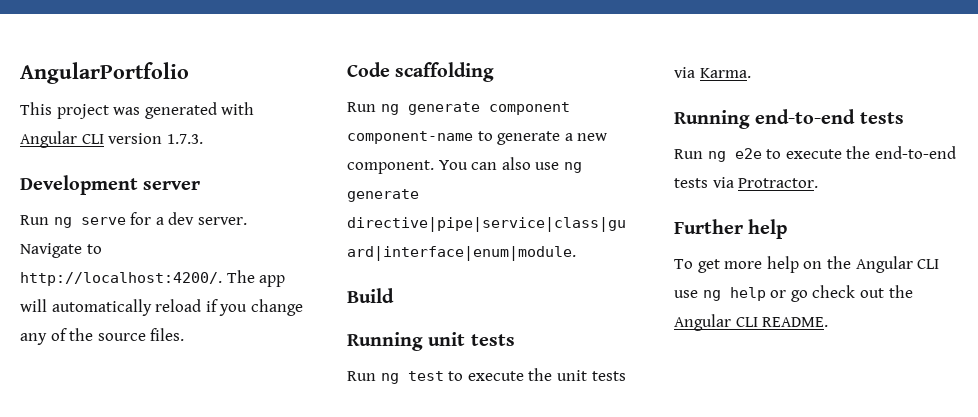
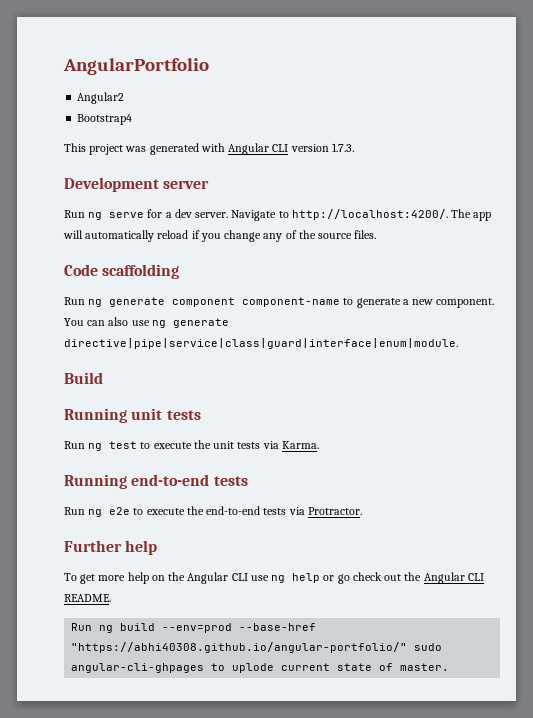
+ Angular2
+ Bootstrap4
+ Run ng build --env=prod --base-href "https://abhi40308.github.io/angular-portfolio/" sudo angular-cli-ghpages to uplode current state of master.

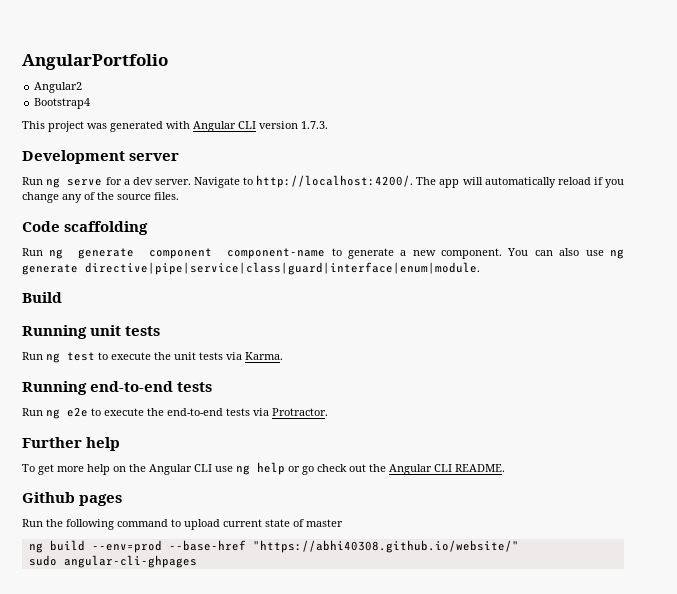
- Run ng build --env=prod --base-href "https://abhi40308.github.io/angular-portfolio/" sudo angular-cli-ghpages to uplode current state of master.
+ Github pages
+ Run the following command to upload current state of master
+ ng build --env=prod --base-href "https://abhi40308.github.io/website/"
+ sudo angular-cli-ghpages

